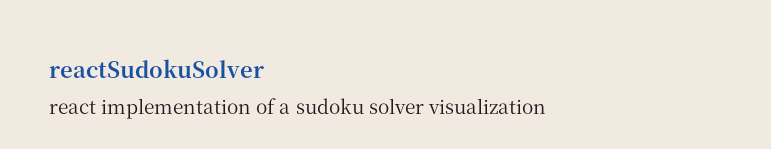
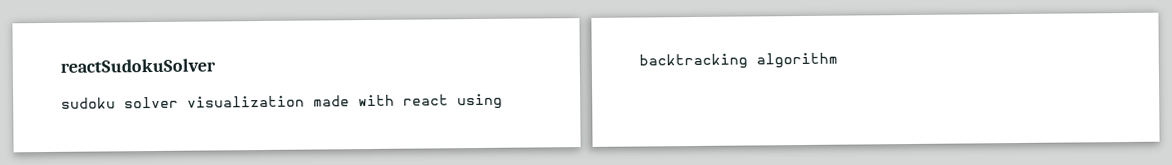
- react implementation of a sudoku solver visualization
+ sudoku solver visualization made with react using backtracking algorithm

